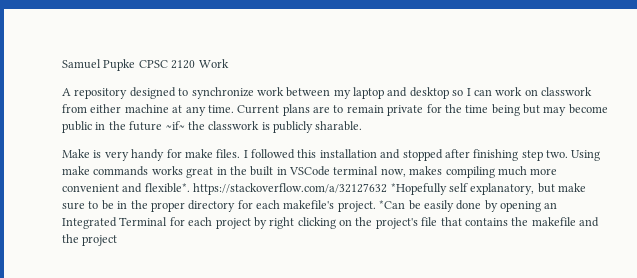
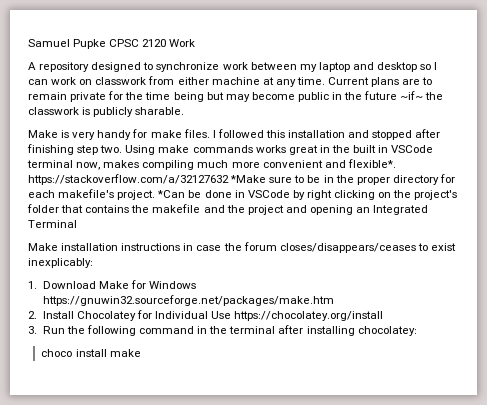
- Using make commands works great in the built in VSCode terminal now, makes compiling much more convenient and flexible*. https://stackoverflow.com/a/32127632 *Hopefully self explanatory, but make sure to be in the proper directory for each makefile's project.
+ Using make commands works great in the built in VSCode terminal now, makes compiling much more convenient and flexible*. https://stackoverflow.com/a/32127632 *Make sure to be in the proper directory for each makefile's project.
- *Can be easily done by opening an Integrated Terminal for each project by right clicking on the project's file that contains the makefile and the project
+ *Can be done in VSCode by right clicking on the project's folder that contains the makefile and the project and opening an Integrated Terminal
+ Make installation instructions in case the forum closes/disappears/ceases to exist inexplicably:
+ 1. Download Make for Windows https://gnuwin32.sourceforge.net/packages/make.htm
+ 2. Install Chocolatey for Individual Use https://chocolatey.org/install
+ 3. Run the following command in the terminal after installing chocolatey:
+ choco install make

